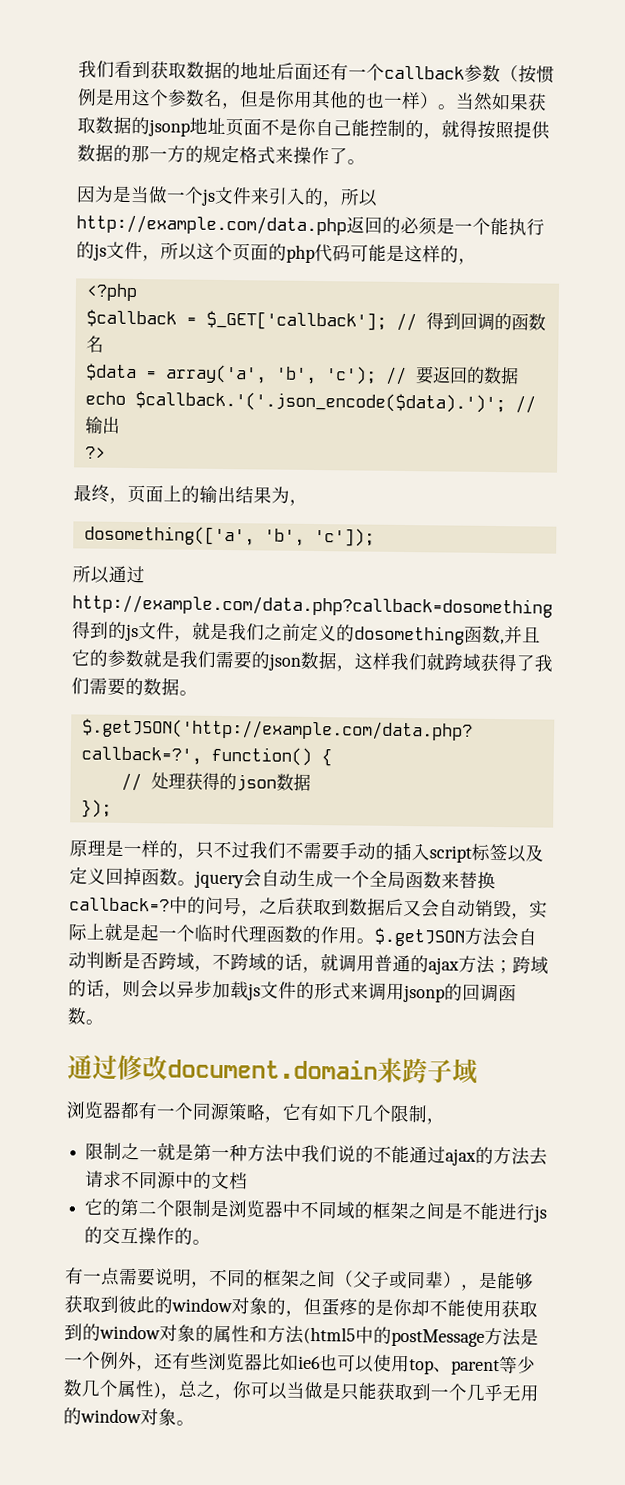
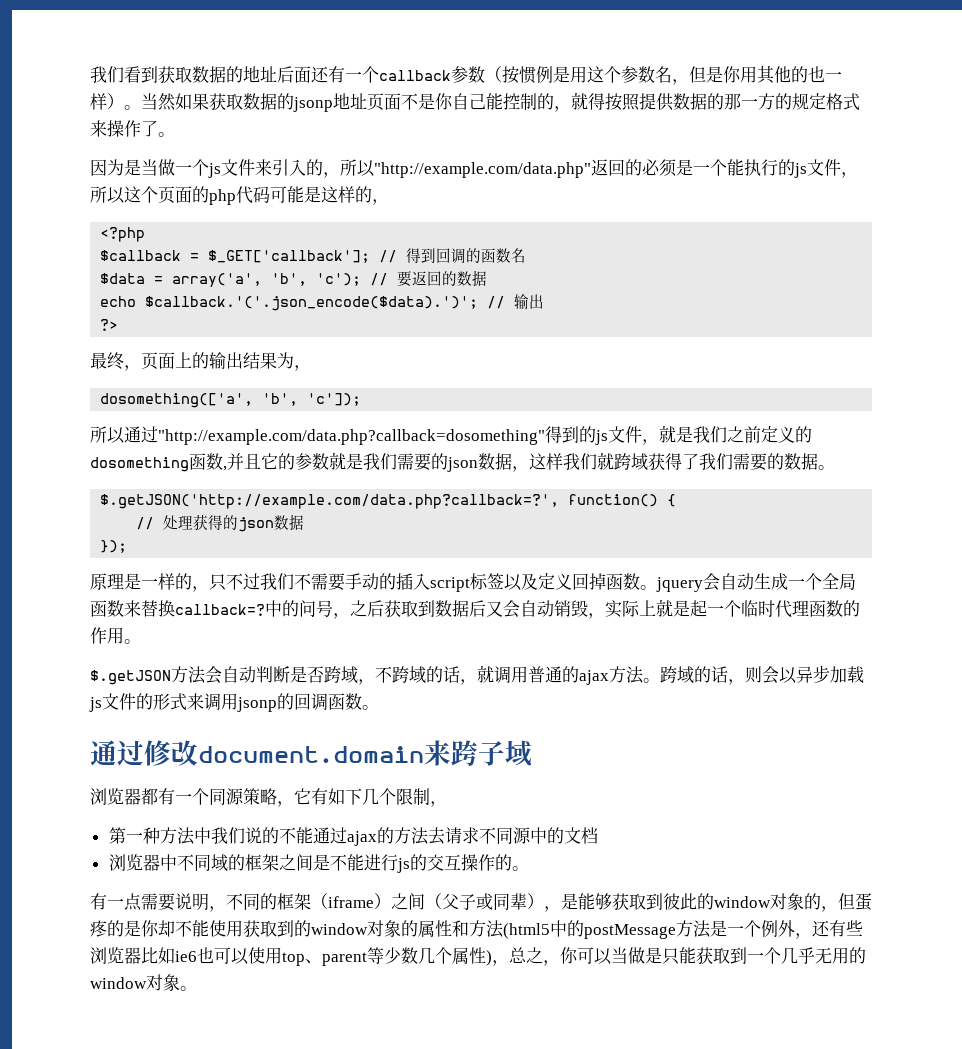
- 因为是当做一个js文件来引入的，所以http://example.com/data.php返回的必须是一个能执行的js文件，所以这个页面的php代码可能是这样的，
+ 因为是当做一个js文件来引入的，所以"http://example.com/data.php"返回的必须是一个能执行的js文件，所以这个页面的php代码可能是这样的，
- 所以通过http://example.com/data.php?callback=dosomething得到的js文件，就是我们之前定义的dosomething函数,并且它的参数就是我们需要的json数据，这样我们就跨域获得了我们需要的数据。
+ 所以通过"http://example.com/data.php?callback=dosomething"得到的js文件，就是我们之前定义的dosomething函数,并且它的参数就是我们需要的json数据，这样我们就跨域获得了我们需要的数据。
- 中的问号，之后获取到数据后又会自动销毁，实际上就是起一个临时代理函数的作用。$.getJSON方法会自动判断是否跨域，不跨域的话，就调用普通的ajax方法；跨域的话，则会以异步加载js文件的形式来调用jsonp的回调函数。
+ 中的问号，之后获取到数据后又会自动销毁，实际上就是起一个临时代理函数的作用。
+ $.getJSON方法会自动判断是否跨域，不跨域的话，就调用普通的ajax方法。跨域的话，则会以异步加载js文件的形式来调用jsonp的回调函数。
- 限制之一就是第一种方法中我们说的不能通过ajax的方法去请求不同源中的文档
+ 第一种方法中我们说的不能通过ajax的方法去请求不同源中的文档
- 它的第二个限制是浏览器中不同域的框架之间是不能进行js的交互操作的。
+ 浏览器中不同域的框架之间是不能进行js的交互操作的。
- 有一点需要说明，不同的框架之间（父子或同辈），是能够获取到彼此的window对象的，但蛋疼的是你却不能使用获取到的window对象的属性和方法(html5中的postMessage方法是一个例外，还有些浏览器比如ie6也可以使用top、parent等少数几个属性)，总之，你可以当做是只能获取到一个几乎无用的window对象。
+ 有一点需要说明，不同的框架（iframe）之间（父子或同辈），是能够获取到彼此的window对象的，但蛋疼的是你却不能使用获取到的window对象的属性和方法(html5中的postMessage方法是一个例外，还有些浏览器比如ie6也可以使用top、parent等少数几个属性)，总之，你可以当做是只能获取到一个几乎无用的window对象。

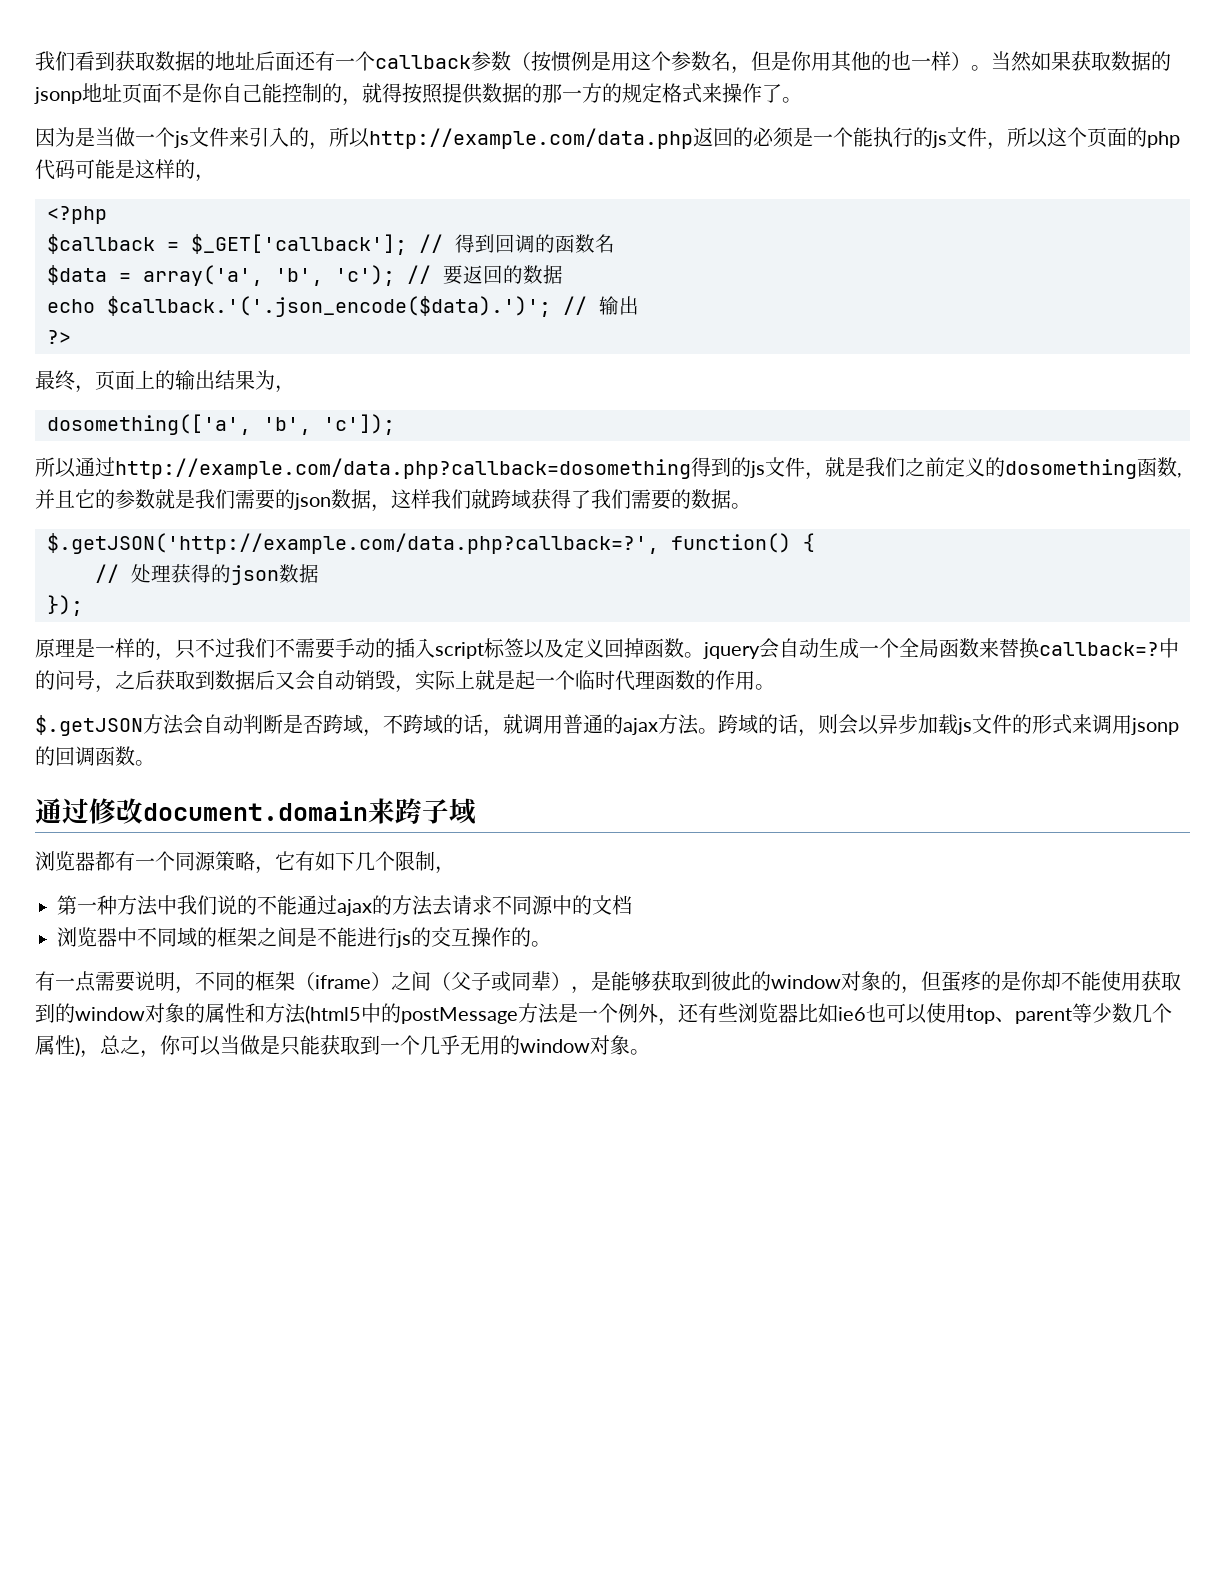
- 因为是当做一个js文件来引入的，所以"http://example.com/data.php"返回的必须是一个能执行的js文件，所以这个页面的php代码可能是这样的，
+ 因为是当做一个js文件来引入的，所以http://example.com/data.php返回的必须是一个能执行的js文件，所以这个页面的php代码可能是这样的，
- 所以通过"http://example.com/data.php?callback=dosomething"得到的js文件，就是我们之前定义的dosomething函数,并且它的参数就是我们需要的json数据，这样我们就跨域获得了我们需要的数据。
+ 所以通过http://example.com/data.php?callback=dosomething得到的js文件，就是我们之前定义的dosomething函数,并且它的参数就是我们需要的json数据，这样我们就跨域获得了我们需要的数据。

